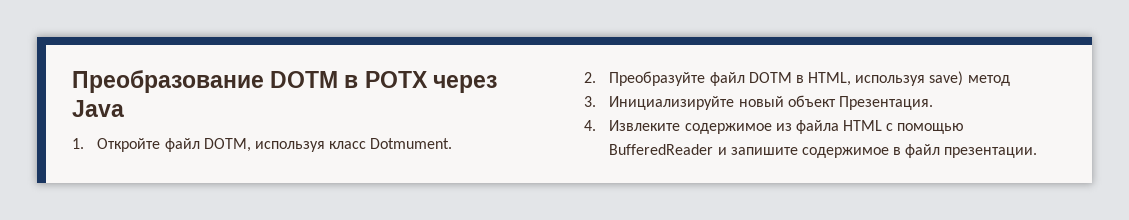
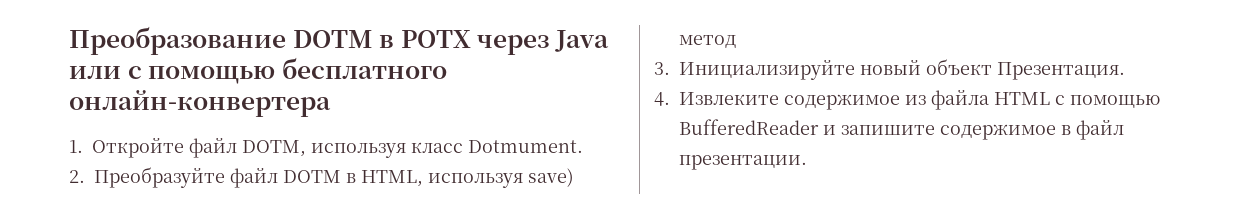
- Преобразование DOTM в POTX через Java
+ Преобразование DOTM в POTX через Java или с помощью бесплатного онлайн-конвертера

